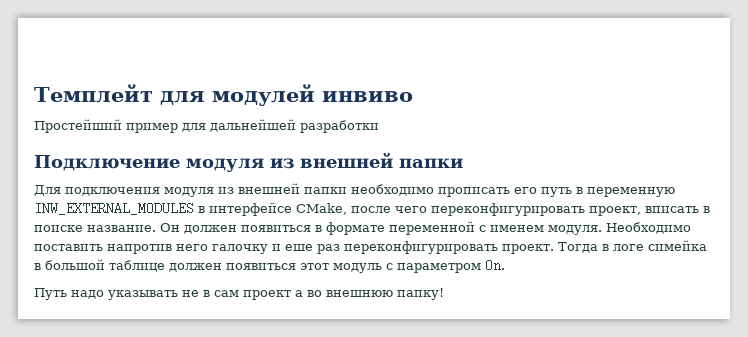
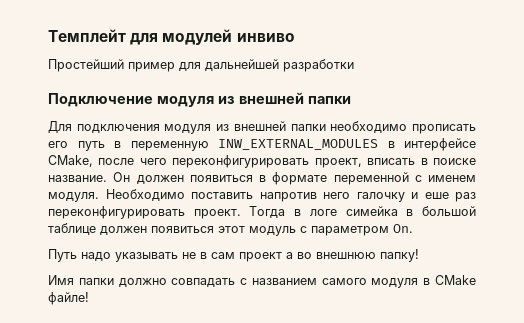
+ Имя папки должно совпадать с названием самого модуля в CMake файле!

